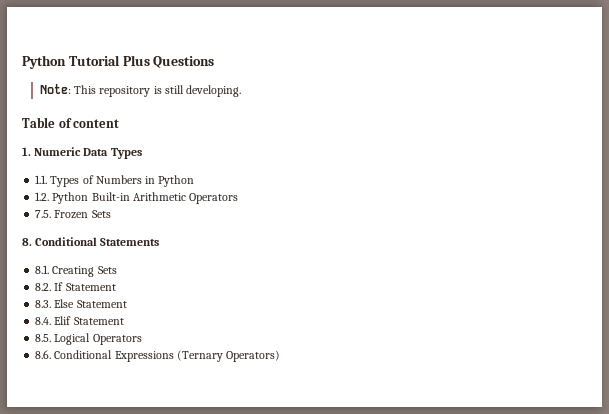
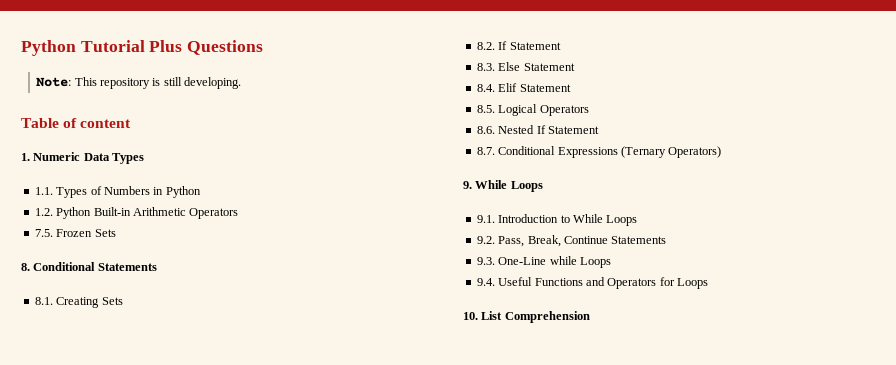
- 8.6. Conditional Expressions (Ternary Operators)
+ 8.6. Nested If Statement
+ 8.7. Conditional Expressions (Ternary Operators)
+ 9. While Loops
+ 9.1. Introduction to While Loops
+ 9.2. Pass, Break, Continue Statements
+ 9.3. One-Line while Loops
+ 9.4. Useful Functions and Operators for Loops
+ 10. List Comprehension

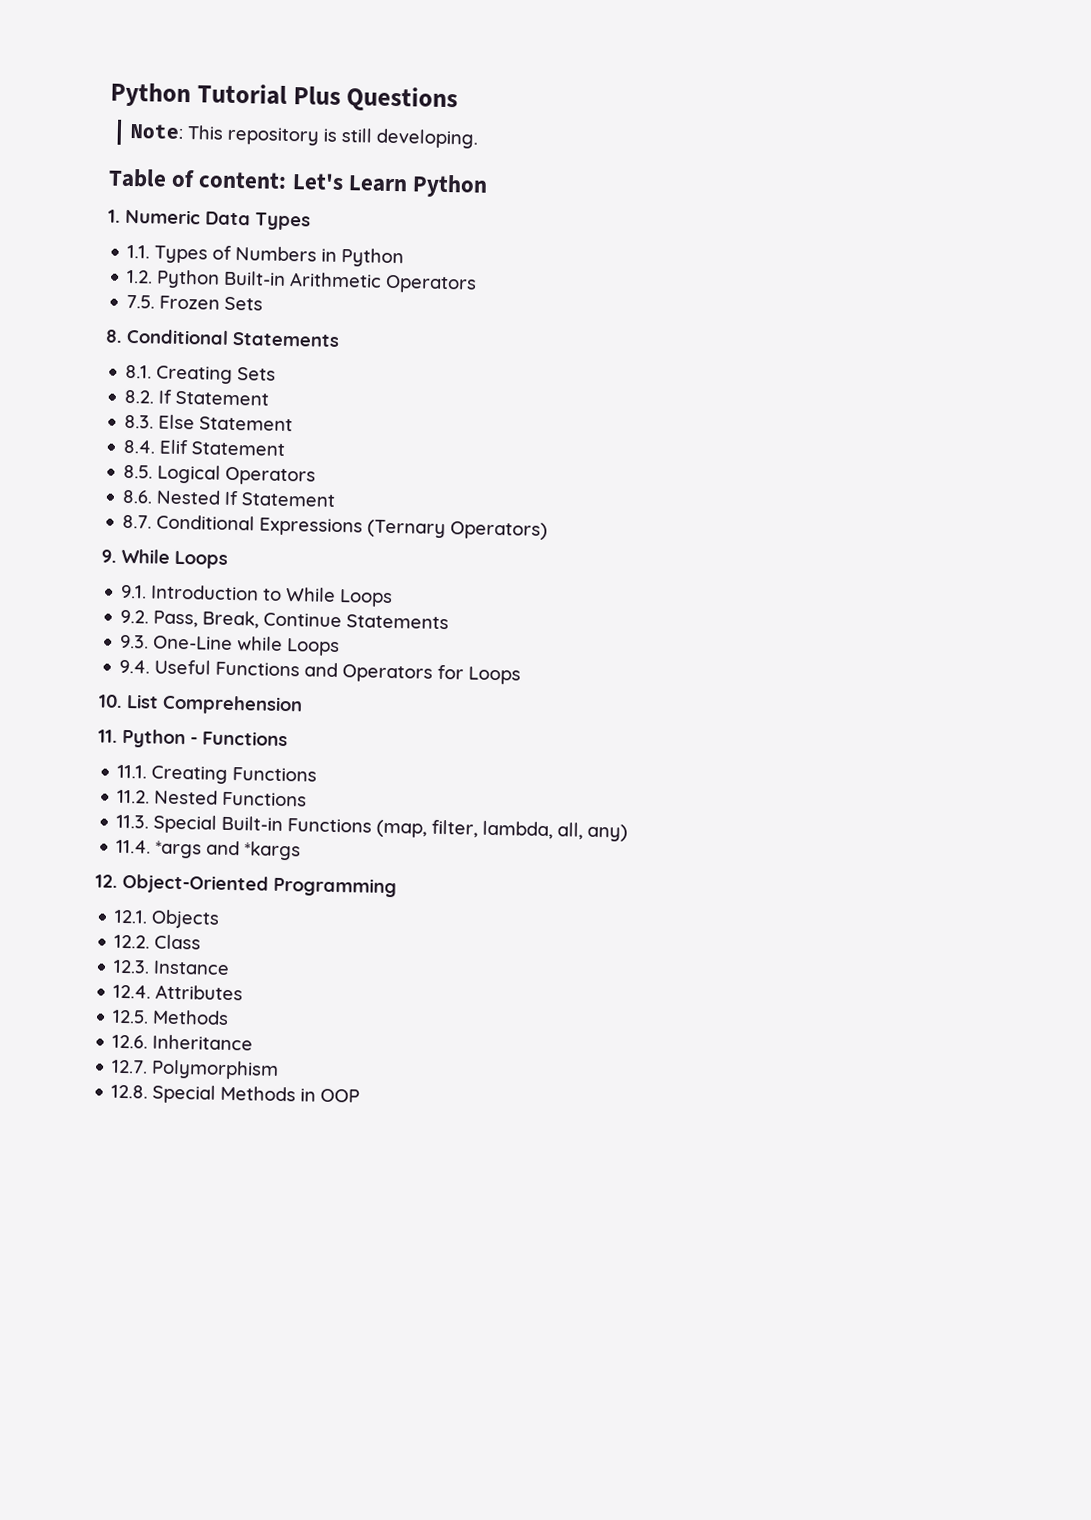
- Table of content
+ Table of content: Let's Learn Python
+ 11. Python - Functions
+ 11.1. Creating Functions
+ 11.2. Nested Functions
+ 11.3. Special Built-in Functions (map, filter, lambda, all, any)
+ 11.4. *args and *kargs
+ 12. Object-Oriented Programming
+ 12.1. Objects
+ 12.2. Class
+ 12.3. Instance
+ 12.4. Attributes
+ 12.5. Methods
+ 12.6. Inheritance
+ 12.7. Polymorphism
+ 12.8. Special Methods in OOP

